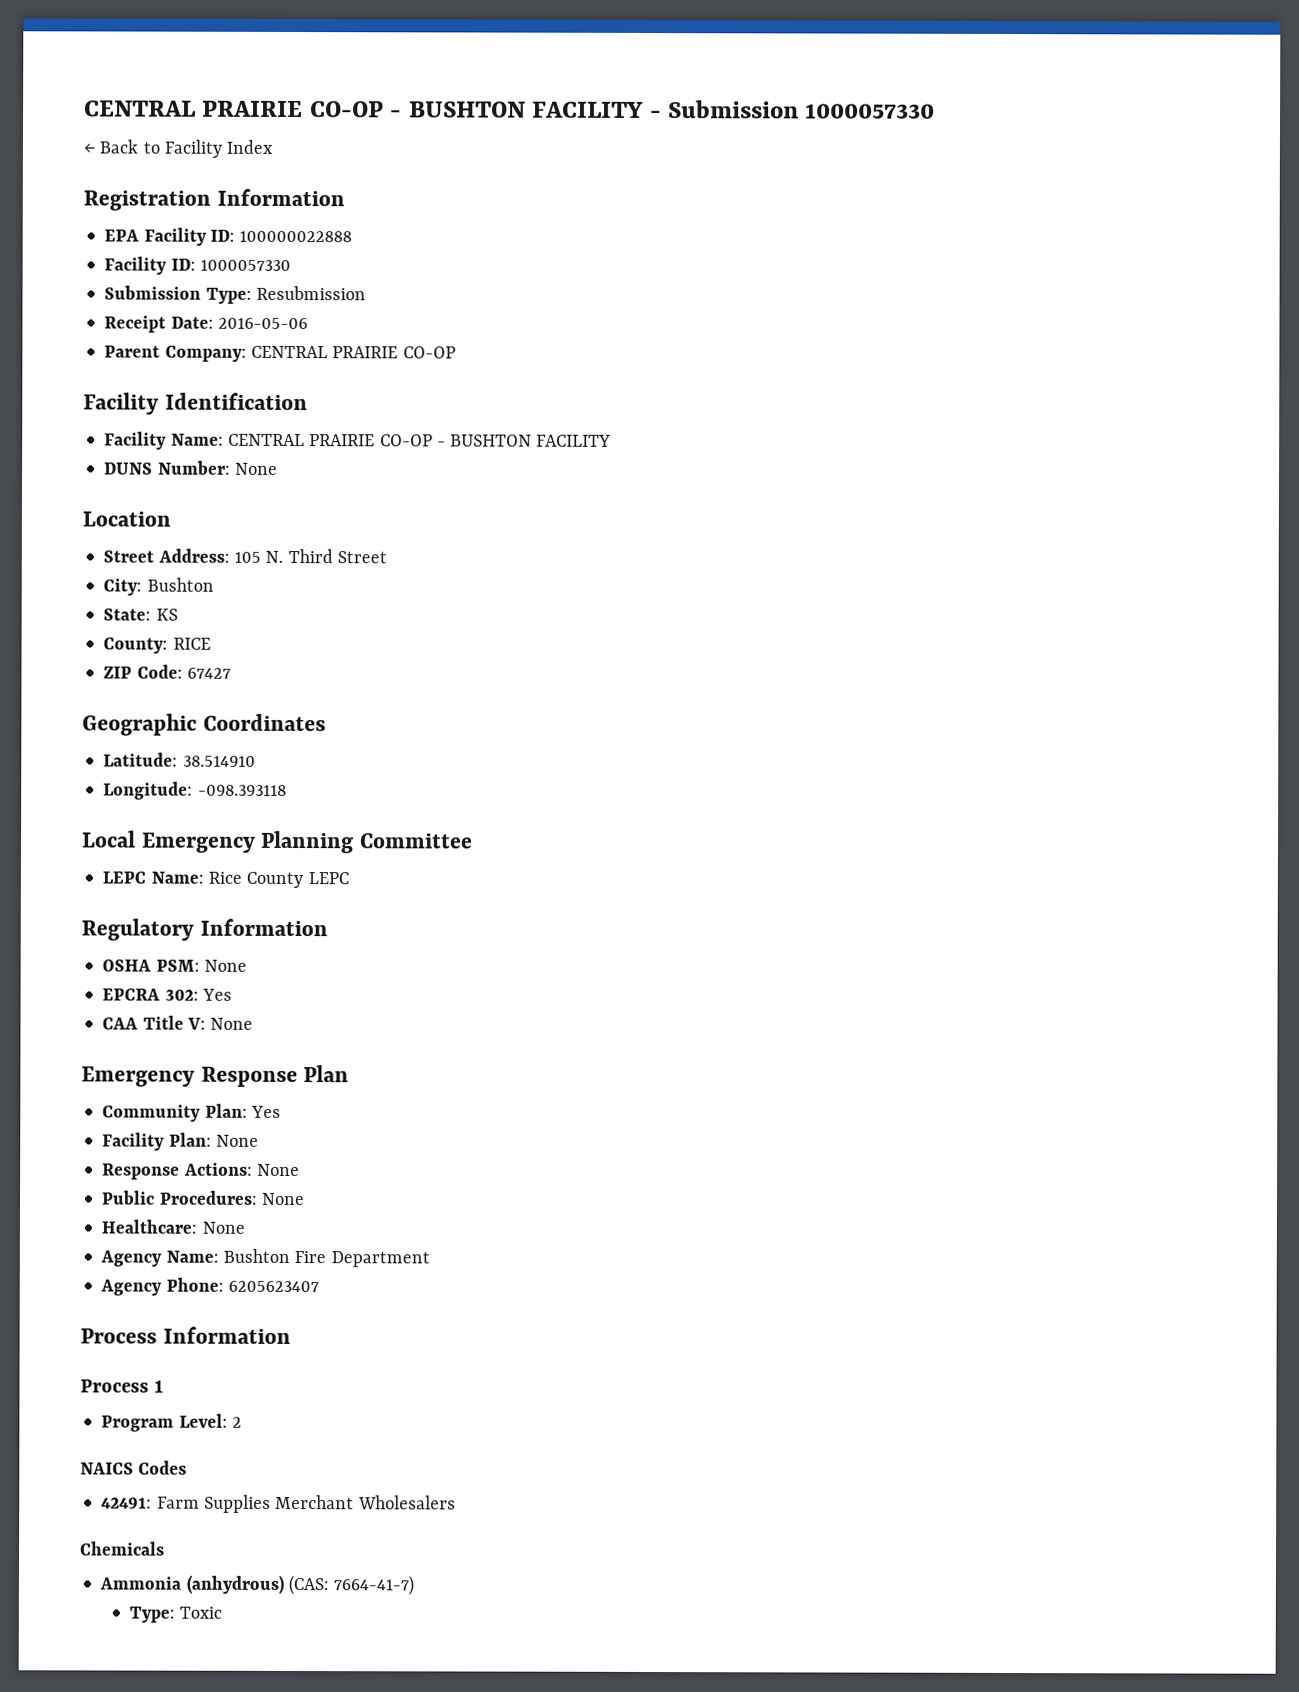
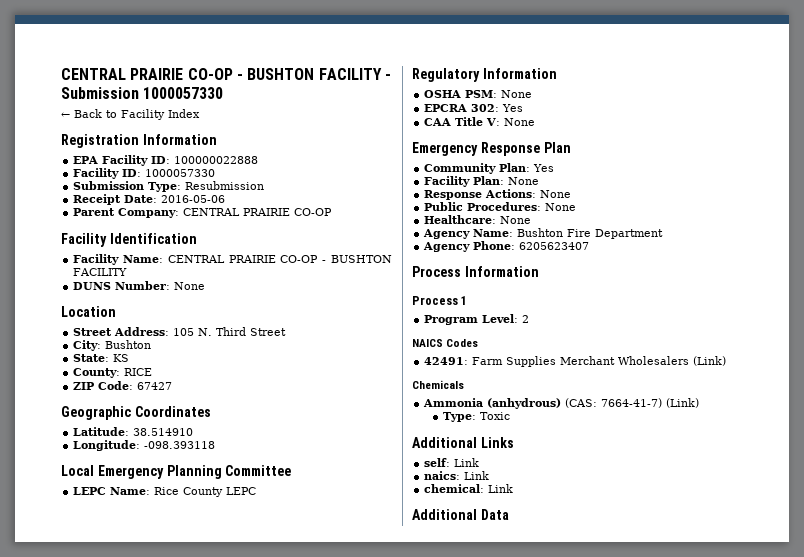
- 42491: Farm Supplies Merchant Wholesalers
+ 42491: Farm Supplies Merchant Wholesalers (Link)
- Ammonia (anhydrous) (CAS: 7664-41-7)
+ Ammonia (anhydrous) (CAS: 7664-41-7) (Link)
+ Additional Links
+ self: Link
+ naics: Link
+ chemical: Link
+ Additional Data

